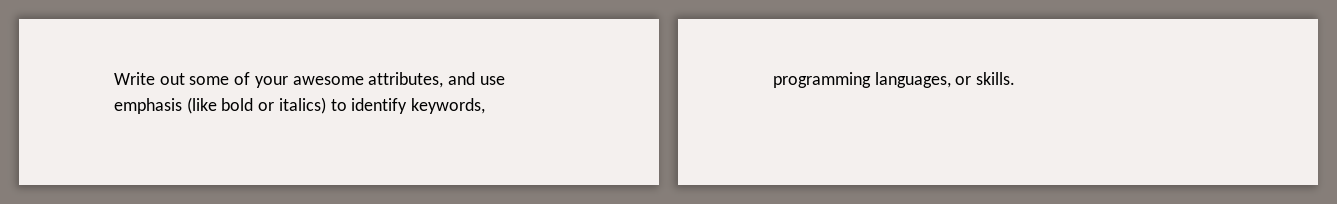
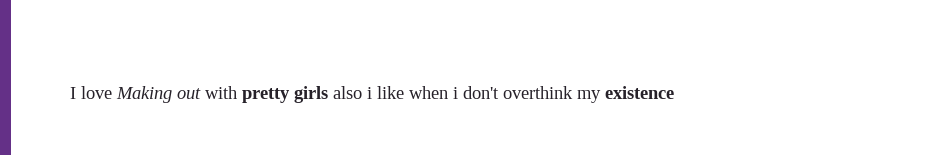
- Write out some of your awesome attributes, and use emphasis (like bold or italics) to identify keywords, programming languages, or skills.
+ I love Making out with pretty girls also i like when i don't overthink my existence

